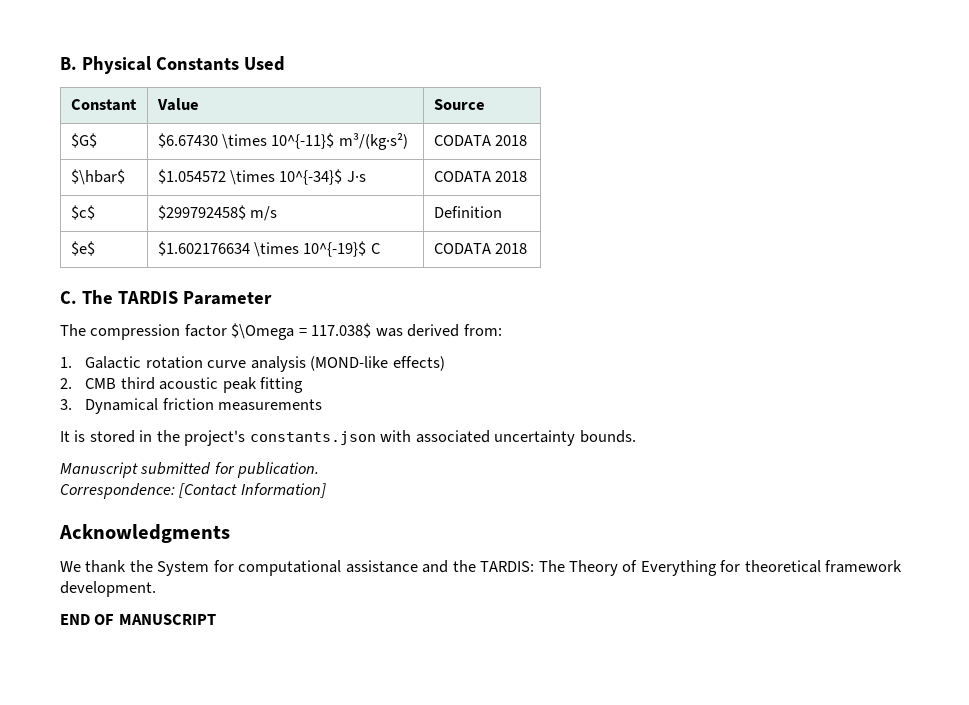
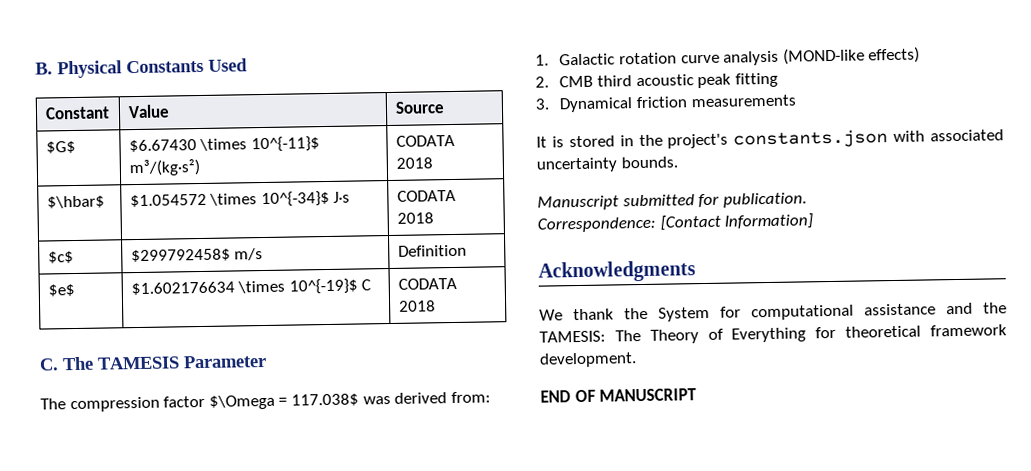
- C. The TARDIS Parameter
+ C. The TAMESIS Parameter
- We thank the System for computational assistance and the TARDIS: The Theory of Everything for theoretical framework development.
+ We thank the System for computational assistance and the TAMESIS: The Theory of Everything for theoretical framework development.

